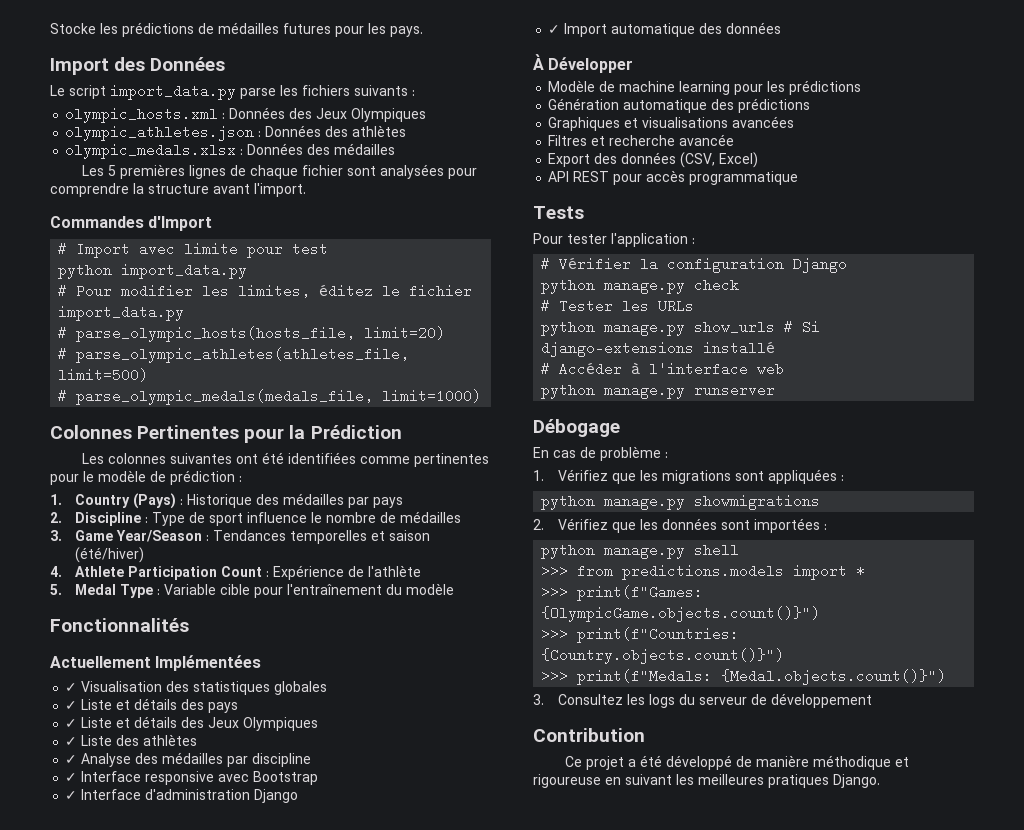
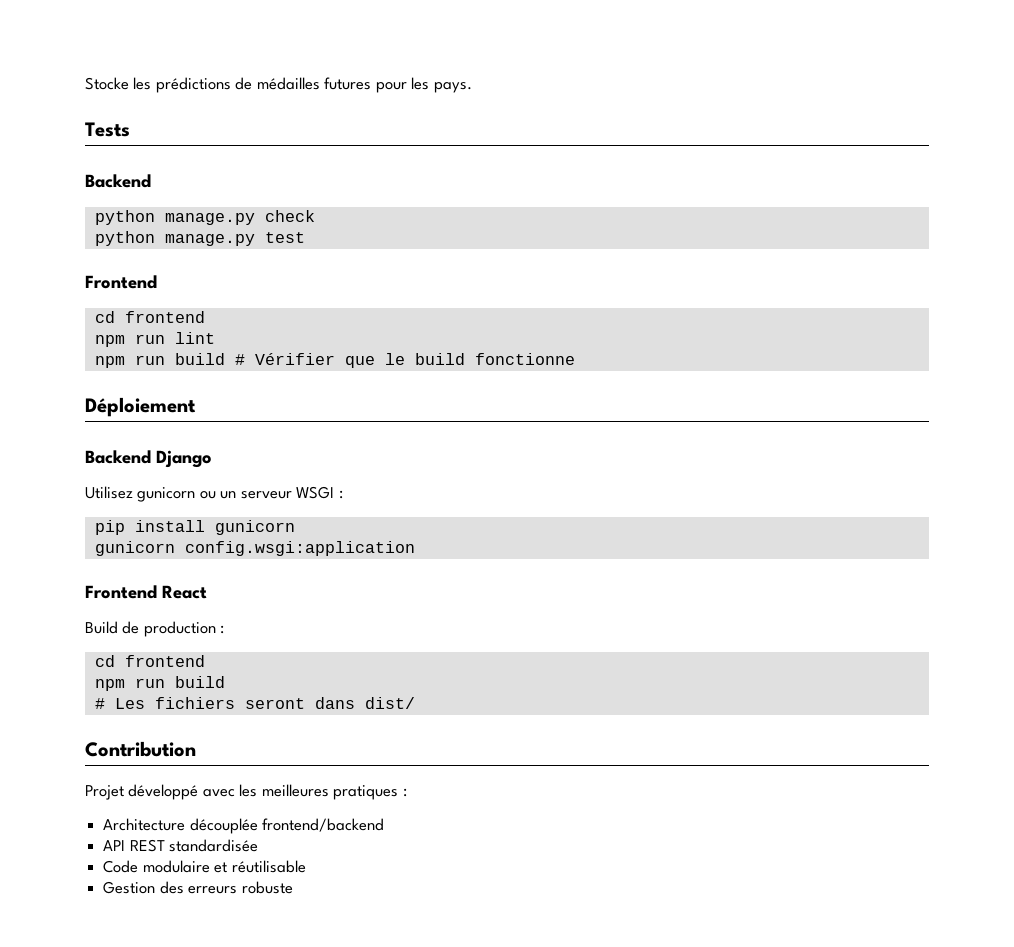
- Import des Données
- Le script import_data.py parse les fichiers suivants :
- olympic_hosts.xml : Données des Jeux Olympiques
- olympic_athletes.json : Données des athlètes
- olympic_medals.xlsx : Données des médailles
- Les 5 premières lignes de chaque fichier sont analysées pour comprendre la structure avant l'import.
- Commandes d'Import
- # Import avec limite pour test
- python import_data.py
- # Pour modifier les limites, éditez le fichier import_data.py
- # parse_olympic_hosts(hosts_file, limit=20)
- # parse_olympic_athletes(athletes_file, limit=500)
- # parse_olympic_medals(medals_file, limit=1000)
- Colonnes Pertinentes pour la Prédiction
- Les colonnes suivantes ont été identifiées comme pertinentes pour le modèle de prédiction :
- 1. Country (Pays) : Historique des médailles par pays
- 2. Discipline : Type de sport influence le nombre de médailles
- 3. Game Year/Season : Tendances temporelles et saison (été/hiver)
- 4. Athlete Participation Count : Expérience de l'athlète
- 5. Medal Type : Variable cible pour l'entraînement du modèle
- Fonctionnalités
- Actuellement Implémentées
- ✓ Visualisation des statistiques globales
- ✓ Liste et détails des pays
- ✓ Liste et détails des Jeux Olympiques
- ✓ Liste des athlètes
- ✓ Analyse des médailles par discipline
- ✓ Interface responsive avec Bootstrap
- ✓ Interface d'administration Django
- ✓ Import automatique des données
- À Développer
- Modèle de machine learning pour les prédictions
- Génération automatique des prédictions
- Graphiques et visualisations avancées
- Filtres et recherche avancée
- Export des données (CSV, Excel)
- API REST pour accès programmatique
  Tests
- Pour tester l'application :
- # Vérifier la configuration Django
+ Backend
  python manage.py check
- # Tester les URLs
- python manage.py show_urls # Si django-extensions installé
- # Accéder à l'interface web
- python manage.py runserver
- Débogage
- En cas de problème :
- 1. Vérifiez que les migrations sont appliquées :
- python manage.py showmigrations
- 2. Vérifiez que les données sont importées :
- python manage.py shell
- >>> from predictions.models import *
- >>> print(f"Games: {OlympicGame.objects.count()}")
- >>> print(f"Countries: {Country.objects.count()}")
- >>> print(f"Medals: {Medal.objects.count()}")
- 3. Consultez les logs du serveur de développement
+ python manage.py test
+ Frontend
+ cd frontend
+ npm run lint
+ npm run build # Vérifier que le build fonctionne
+ Déploiement
+ Backend Django
+ Utilisez gunicorn ou un serveur WSGI :
+ pip install gunicorn
+ gunicorn config.wsgi:application
+ Frontend React
+ Build de production :
+ cd frontend
+ npm run build
+ # Les fichiers seront dans dist/
  Contribution
- Ce projet a été développé de manière méthodique et rigoureuse en suivant les meilleures pratiques Django.
+ Projet développé avec les meilleures pratiques :
+ Architecture découplée frontend/backend
+ API REST standardisée
+ Code modulaire et réutilisable
+ Gestion des erreurs robuste

